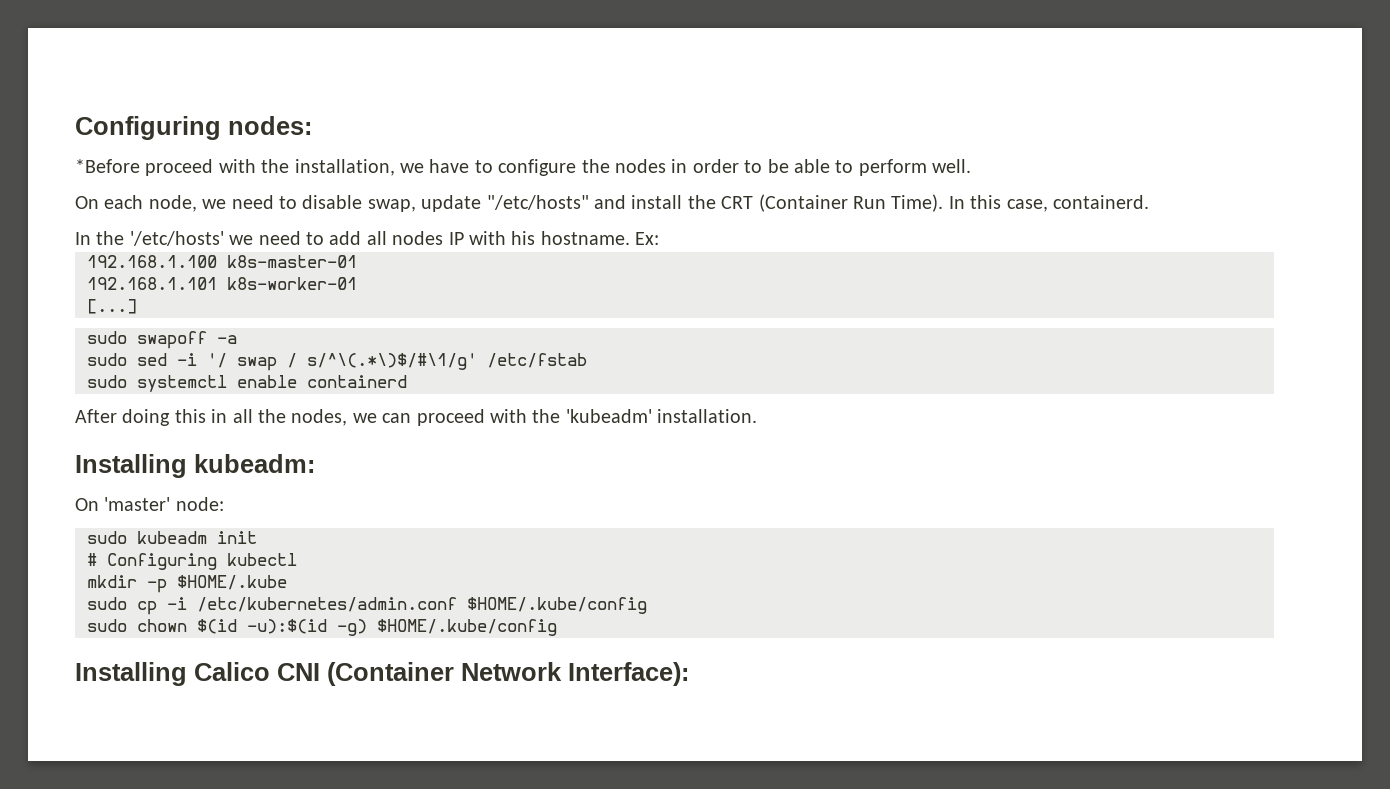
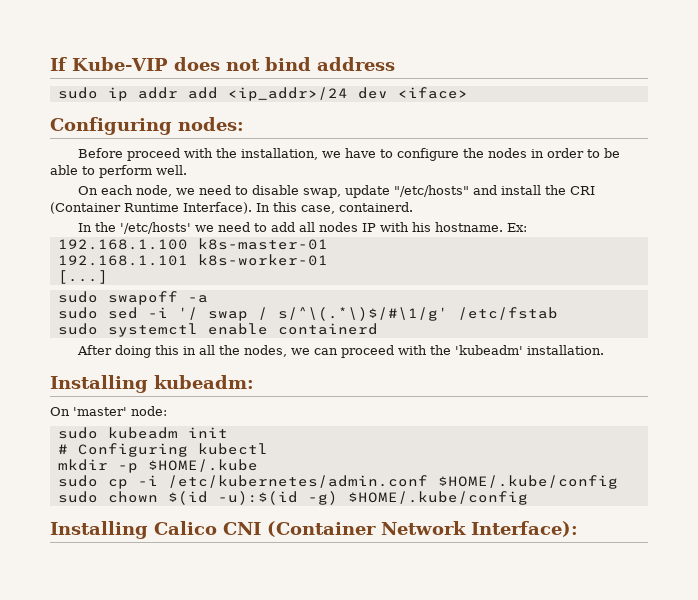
+ If Kube-VIP does not bind address
+ sudo ip addr add <ip_addr>/24 dev <iface>
- *Before proceed with the installation, we have to configure the nodes in order to be able to perform well.
+ Before proceed with the installation, we have to configure the nodes in order to be able to perform well.
- On each node, we need to disable swap, update "/etc/hosts" and install the CRT (Container Run Time).
+ On each node, we need to disable swap, update "/etc/hosts" and install the CRI (Container Runtime Interface).

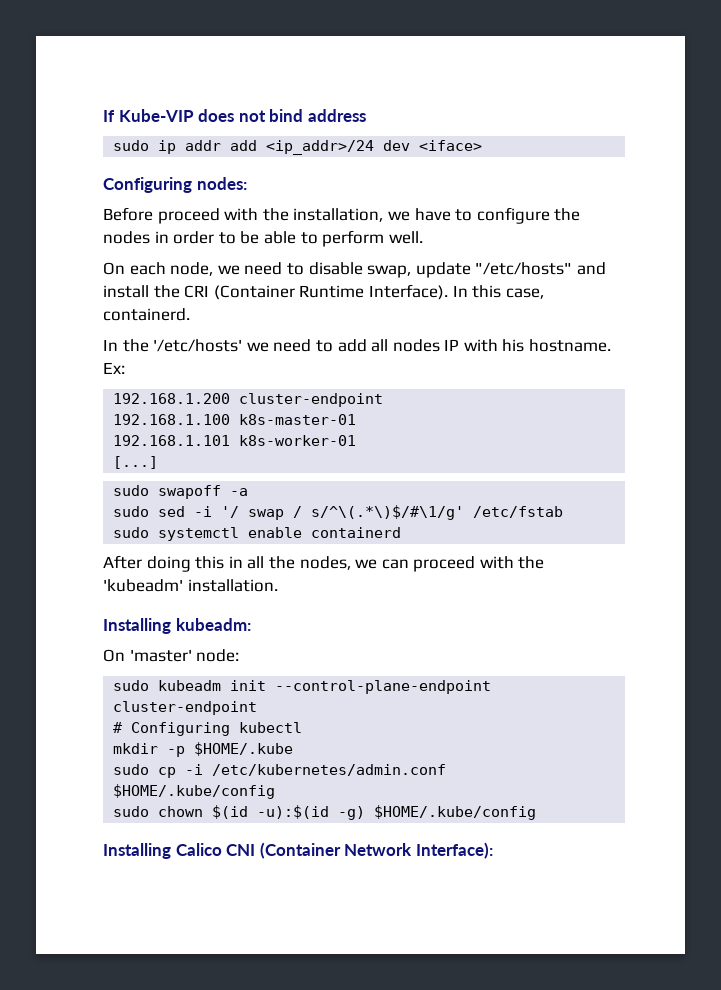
+ 192.168.1.200 cluster-endpoint
- sudo kubeadm init
+ sudo kubeadm init --control-plane-endpoint cluster-endpoint

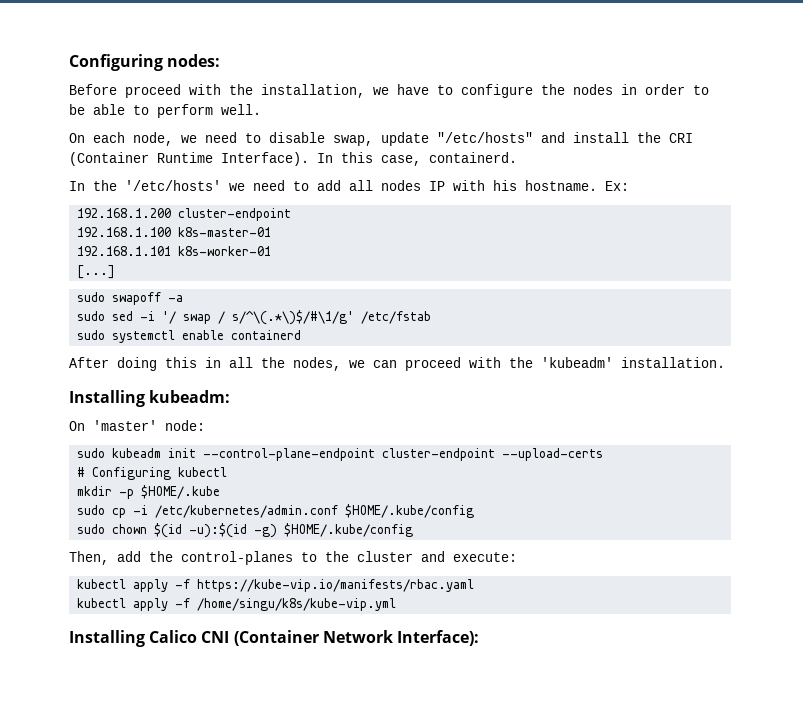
- If Kube-VIP does not bind address
- sudo ip addr add <ip_addr>/24 dev <iface>
- sudo kubeadm init --control-plane-endpoint cluster-endpoint
+ sudo kubeadm init --control-plane-endpoint cluster-endpoint --upload-certs
+ Then, add the control-planes to the cluster and execute:
+ kubectl apply -f https://kube-vip.io/manifests/rbac.yaml
+ kubectl apply -f /home/singu/k8s/kube-vip.yml

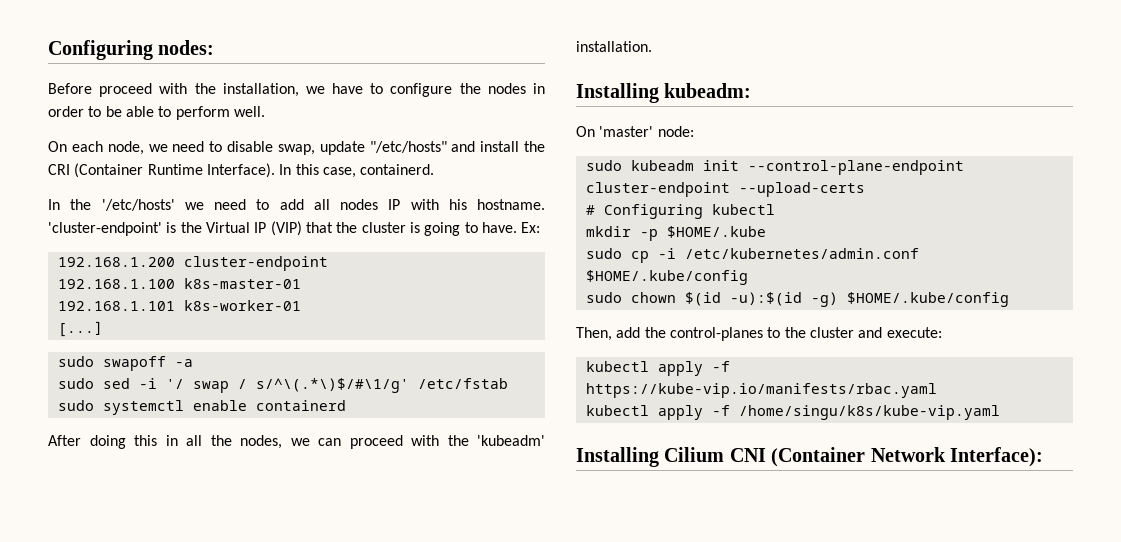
+ 'cluster-endpoint' is the Virtual IP (VIP) that the cluster is going to have.
- kubectl apply -f /home/singu/k8s/kube-vip.yml
- Installing Calico CNI (Container Network Interface):
+ kubectl apply -f /home/singu/k8s/kube-vip.yaml
+ Installing Cilium CNI (Container Network Interface):

